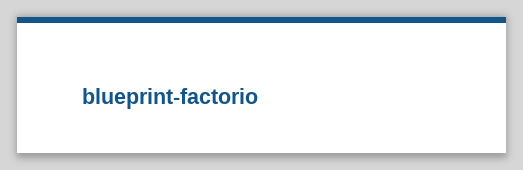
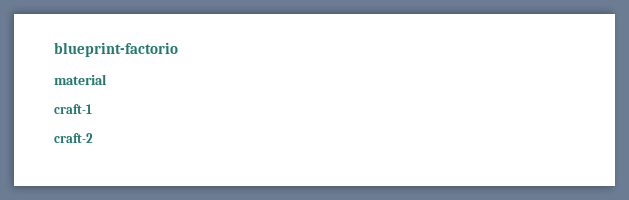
+ material
+ craft-1
+ craft-2

